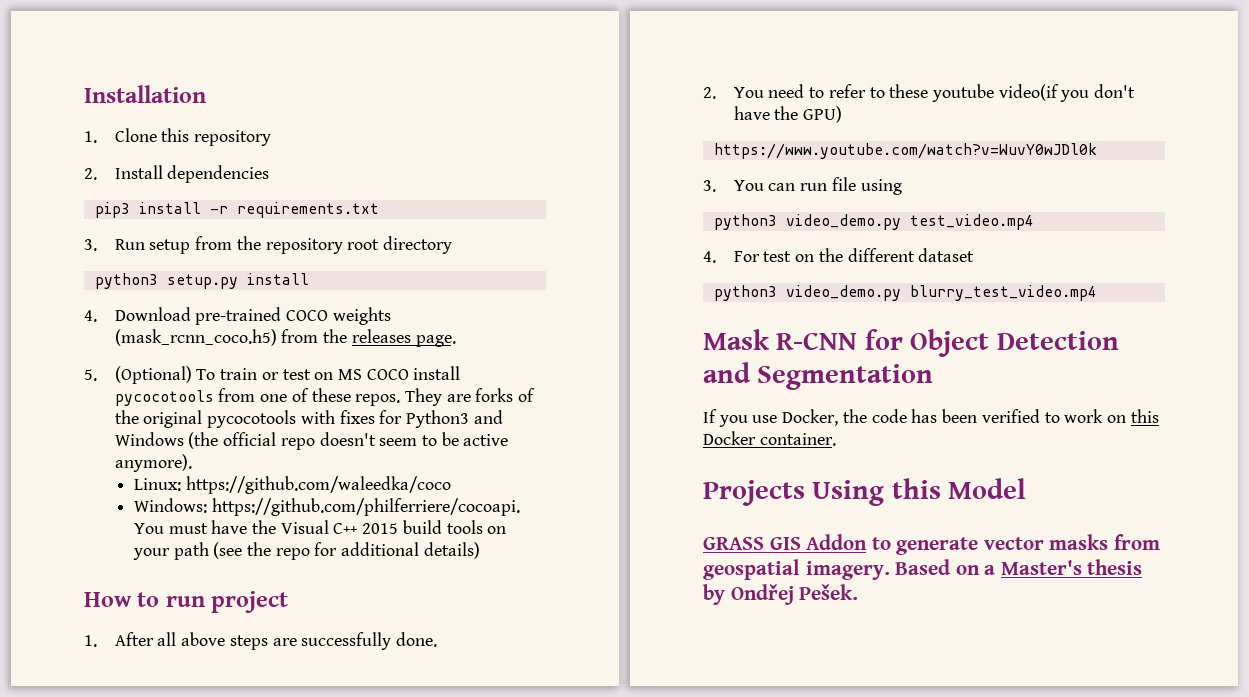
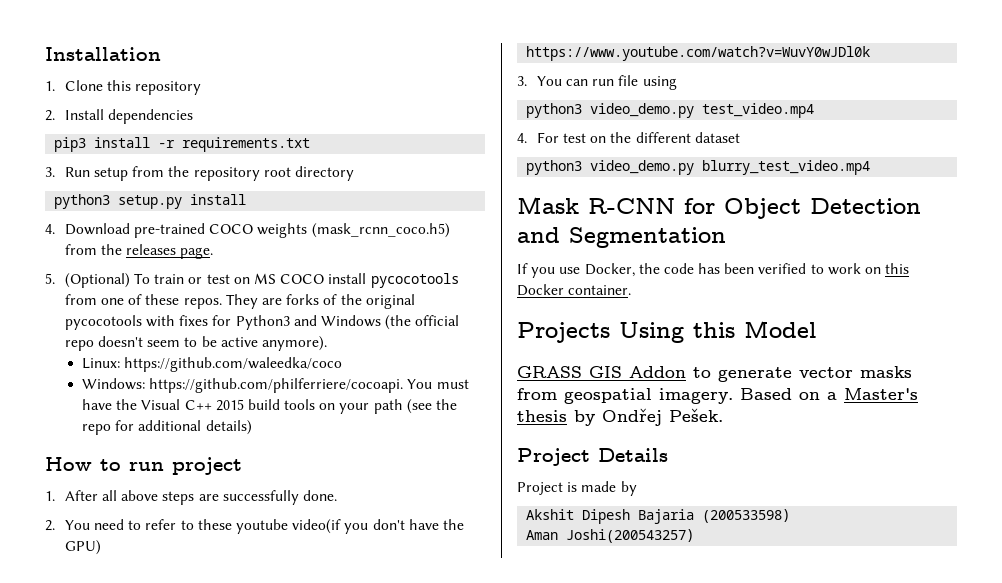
+ Project Details
+ Project is made by
+ Akshit Dipesh Bajaria (200533598)
+ Aman Joshi(200543257)

